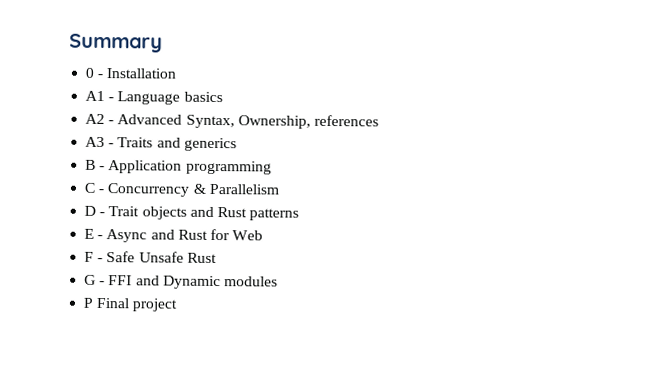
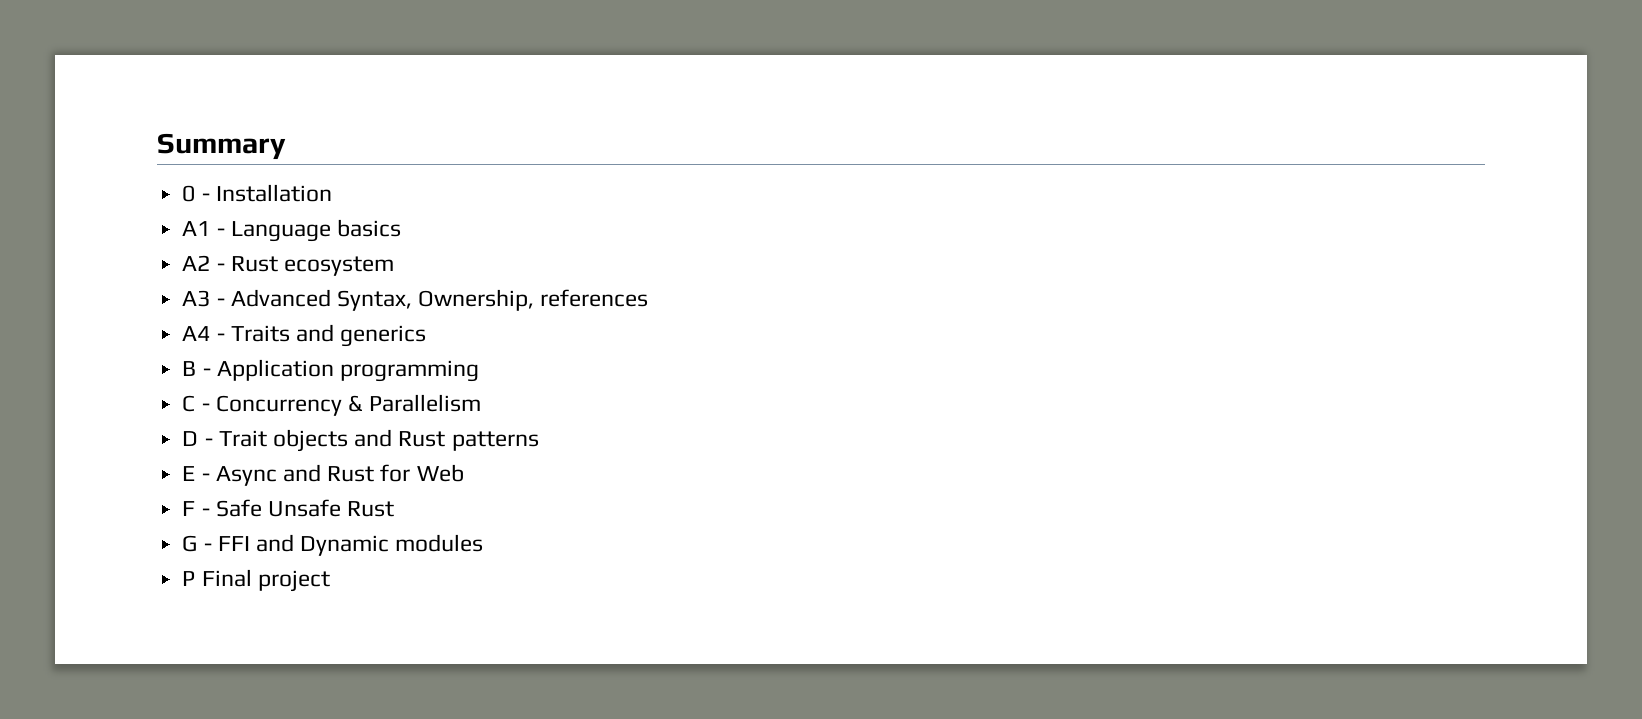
- A2 - Advanced Syntax, Ownership, references
+ A2 - Rust ecosystem
+ A3 - Advanced Syntax, Ownership, references
- A3 - Traits and generics
+ A4 - Traits and generics

